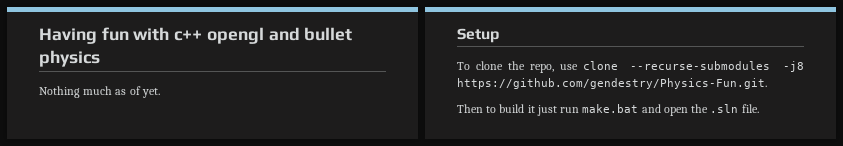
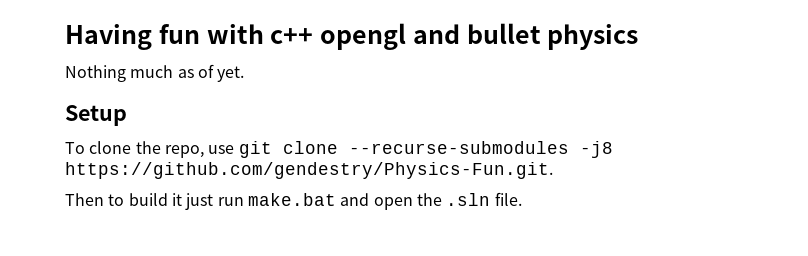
- To clone the repo, use clone --recurse-submodules -j8 https://github.com/gendestry/Physics-Fun.git.
+ To clone the repo, use git clone --recurse-submodules -j8 https://github.com/gendestry/Physics-Fun.git.

